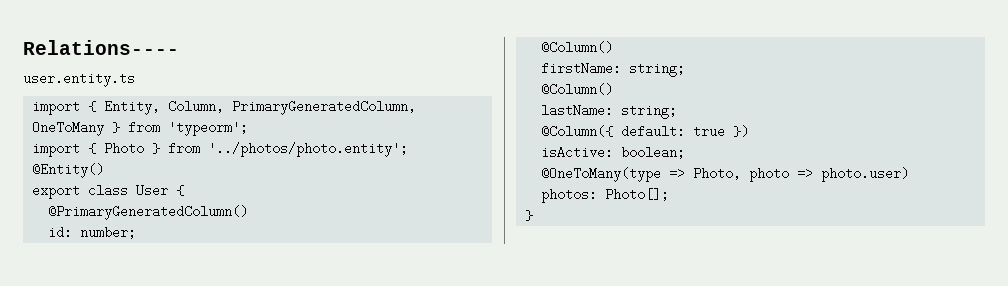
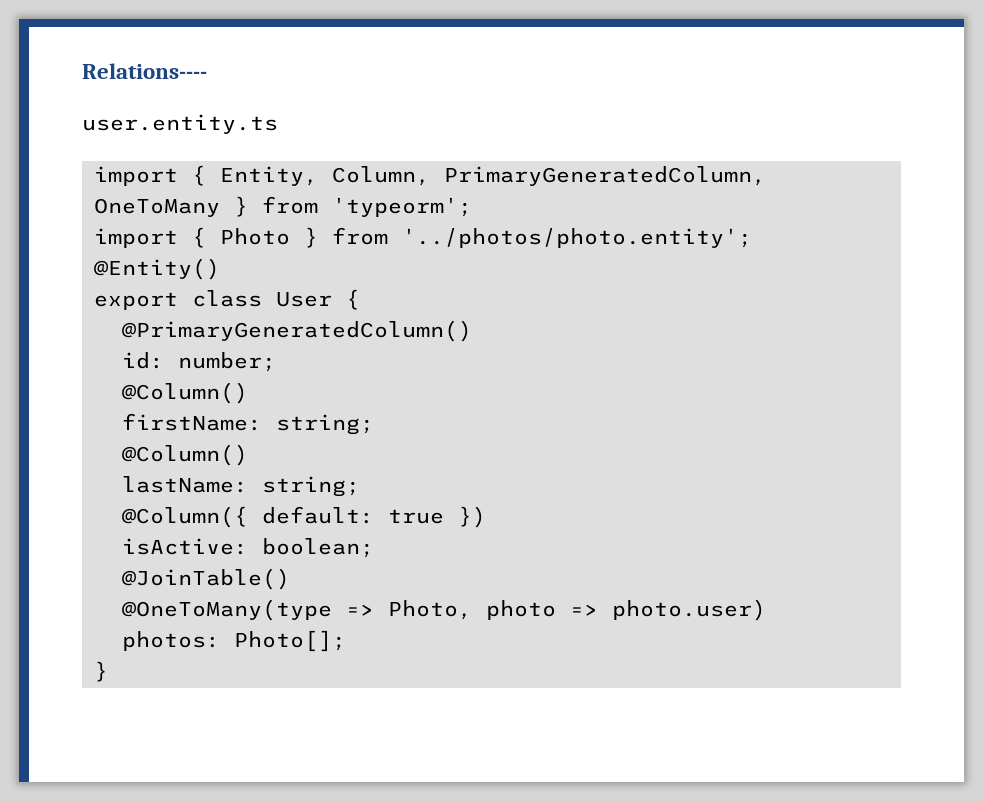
+ @JoinTable()

